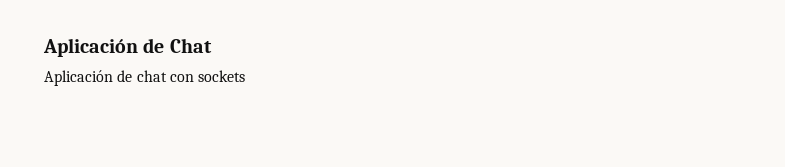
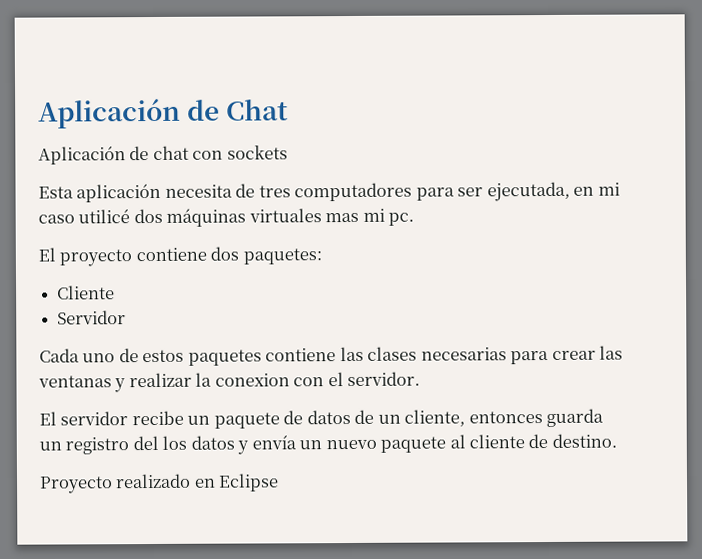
+ Esta aplicación necesita de tres computadores para ser ejecutada, en mi caso utilicé dos máquinas virtuales mas mi pc.
+ El proyecto contiene dos paquetes:
+ Cliente
+ Servidor
+ Cada uno de estos paquetes contiene las clases necesarias para crear las ventanas y realizar la conexion con el servidor.
+ El servidor recibe un paquete de datos de un cliente, entonces guarda un registro del los datos y envía un nuevo paquete al cliente de destino.
+ Proyecto realizado en Eclipse

